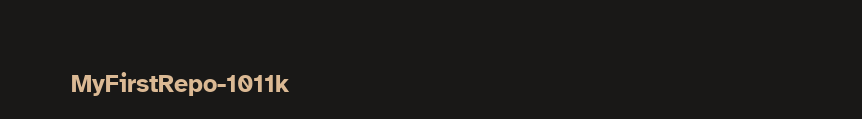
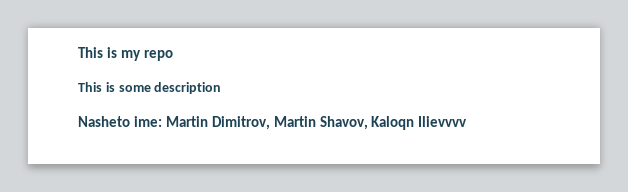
- MyFirstRepo-1011k
+ This is my repo
+ This is some description
+ Nasheto ime: Martin Dimitrov, Martin Shavov, Kaloqn Ilievvvv

